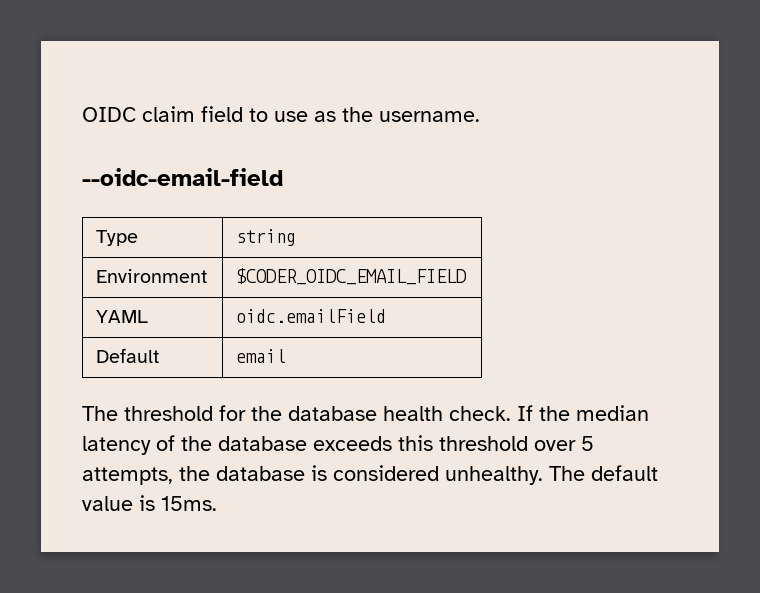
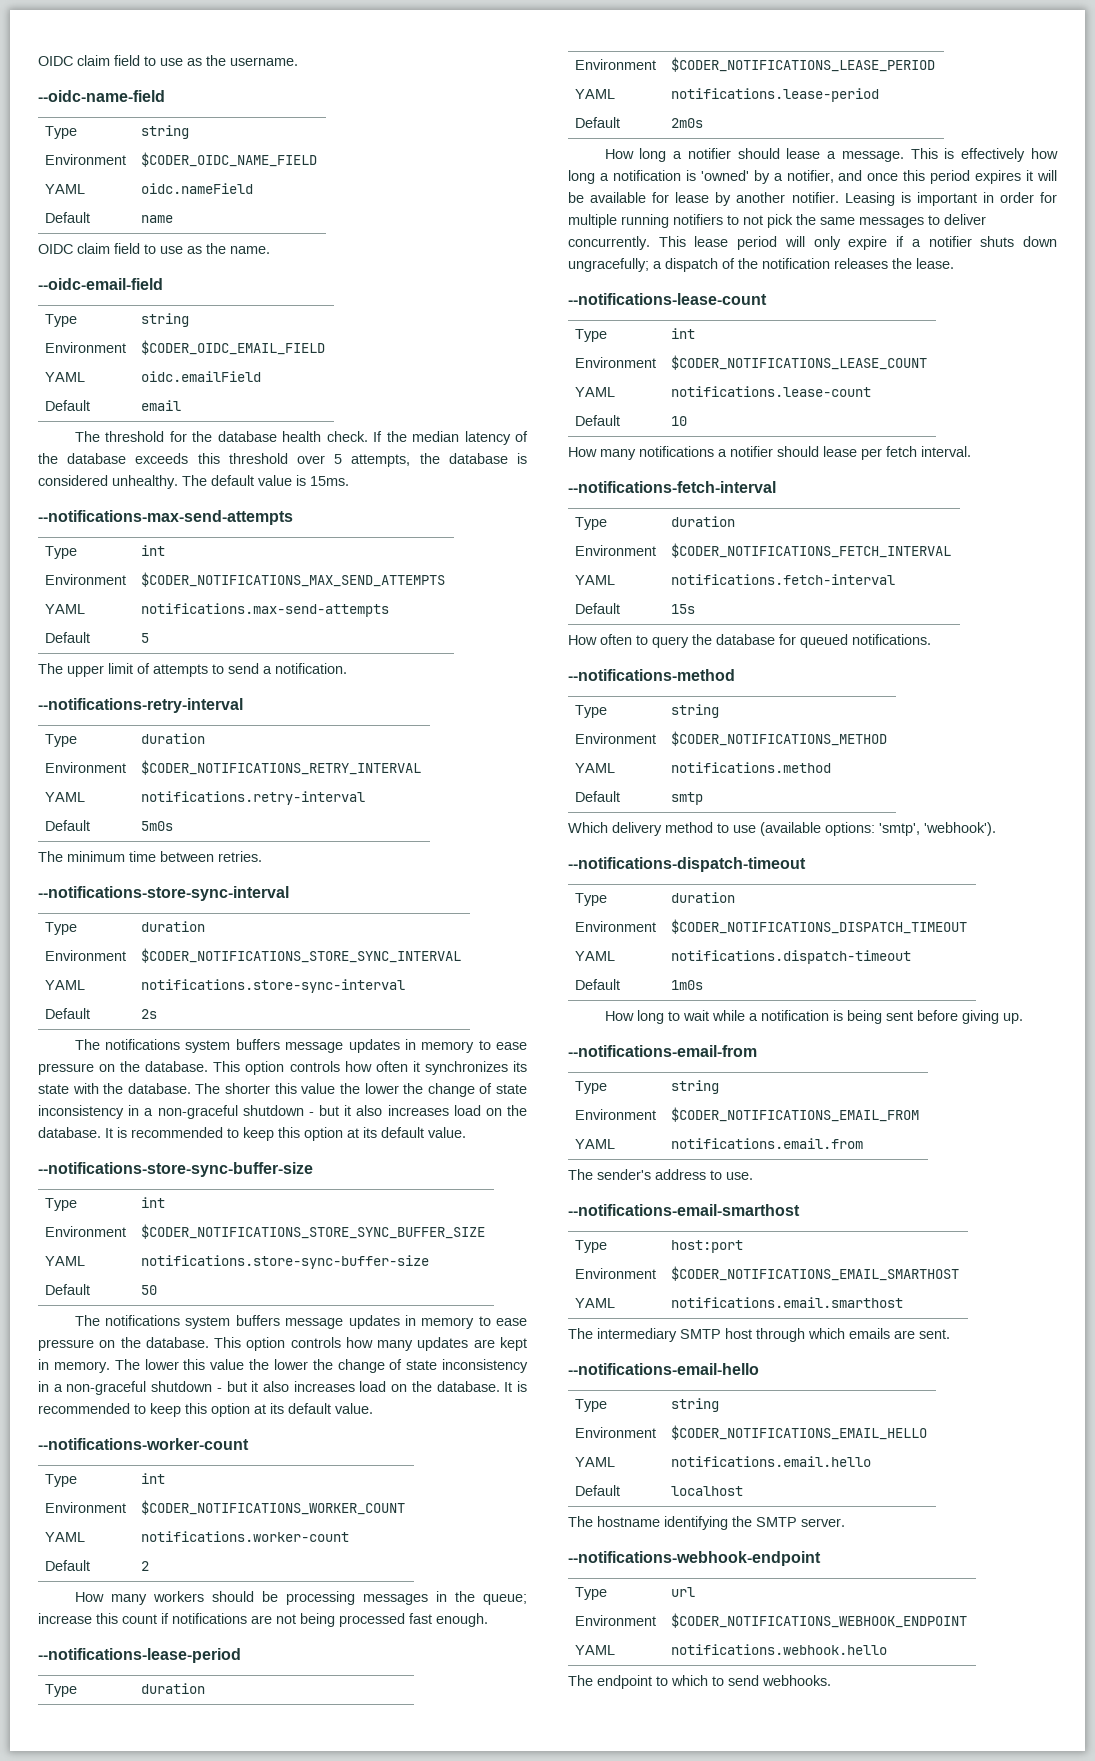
+ --oidc-name-field
+ Type | string
+ Environment | $CODER_OIDC_NAME_FIELD
+ YAML | oidc.nameField
+ Default | name
+ OIDC claim field to use as the name.
+ --notifications-max-send-attempts
+ Type | int
+ Environment | $CODER_NOTIFICATIONS_MAX_SEND_ATTEMPTS
+ YAML | notifications.max-send-attempts
+ Default | 5
+ The upper limit of attempts to send a notification.
+ --notifications-retry-interval
+ Type | duration
+ Environment | $CODER_NOTIFICATIONS_RETRY_INTERVAL
+ YAML | notifications.retry-interval
+ Default | 5m0s
+ The minimum time between retries.
+ --notifications-store-sync-interval
+ Type | duration
+ Environment | $CODER_NOTIFICATIONS_STORE_SYNC_INTERVAL
+ YAML | notifications.store-sync-interval
+ Default | 2s
+ The notifications system buffers message updates in memory to ease pressure on the database. This option controls how often it synchronizes its state with the database. The shorter this value the lower the change of state inconsistency in a non-graceful shutdown - but it also increases load on the database. It is recommended to keep this option at its default value.
+ --notifications-store-sync-buffer-size
+ Type | int
+ Environment | $CODER_NOTIFICATIONS_STORE_SYNC_BUFFER_SIZE
+ YAML | notifications.store-sync-buffer-size
+ Default | 50
+ The notifications system buffers message updates in memory to ease pressure on the database. This option controls how many updates are kept in memory. The lower this value the lower the change of state inconsistency in a non-graceful shutdown - but it also increases load on the database. It is recommended to keep this option at its default value.
+ --notifications-worker-count
+ Type | int
+ Environment | $CODER_NOTIFICATIONS_WORKER_COUNT
+ YAML | notifications.worker-count
+ Default | 2
+ How many workers should be processing messages in the queue; increase this count if notifications are not being processed fast enough.
+ --notifications-lease-period
+ Type | duration
+ Environment | $CODER_NOTIFICATIONS_LEASE_PERIOD
+ YAML | notifications.lease-period
+ Default | 2m0s
+ How long a notifier should lease a message. This is effectively how long a notification is 'owned' by a notifier, and once this period expires it will be available for lease by another notifier. Leasing is important in order for multiple running notifiers to not pick the same messages to deliver concurrently. This lease period will only expire if a notifier shuts down ungracefully; a dispatch of the notification releases the lease.
+ --notifications-lease-count
+ Type | int
+ Environment | $CODER_NOTIFICATIONS_LEASE_COUNT
+ YAML | notifications.lease-count
+ Default | 10
+ How many notifications a notifier should lease per fetch interval.
+ --notifications-fetch-interval
+ Type | duration
+ Environment | $CODER_NOTIFICATIONS_FETCH_INTERVAL
+ YAML | notifications.fetch-interval
+ Default | 15s
+ How often to query the database for queued notifications.
+ --notifications-method
+ Type | string
+ Environment | $CODER_NOTIFICATIONS_METHOD
+ YAML | notifications.method
+ Default | smtp
+ Which delivery method to use (available options: 'smtp', 'webhook').
+ --notifications-dispatch-timeout
+ Type | duration
+ Environment | $CODER_NOTIFICATIONS_DISPATCH_TIMEOUT
+ YAML | notifications.dispatch-timeout
+ Default | 1m0s
+ How long to wait while a notification is being sent before giving up.
+ --notifications-email-from
+ Type | string
+ Environment | $CODER_NOTIFICATIONS_EMAIL_FROM
+ YAML | notifications.email.from
+ The sender's address to use.
+ --notifications-email-smarthost
+ Type | host:port
+ Environment | $CODER_NOTIFICATIONS_EMAIL_SMARTHOST
+ YAML | notifications.email.smarthost
+ The intermediary SMTP host through which emails are sent.
+ --notifications-email-hello
+ Type | string
+ Environment | $CODER_NOTIFICATIONS_EMAIL_HELLO
+ YAML | notifications.email.hello
+ Default | localhost
+ The hostname identifying the SMTP server.
+ --notifications-webhook-endpoint
+ Type | url
+ Environment | $CODER_NOTIFICATIONS_WEBHOOK_ENDPOINT
+ YAML | notifications.webhook.hello
+ The endpoint to which to send webhooks.

